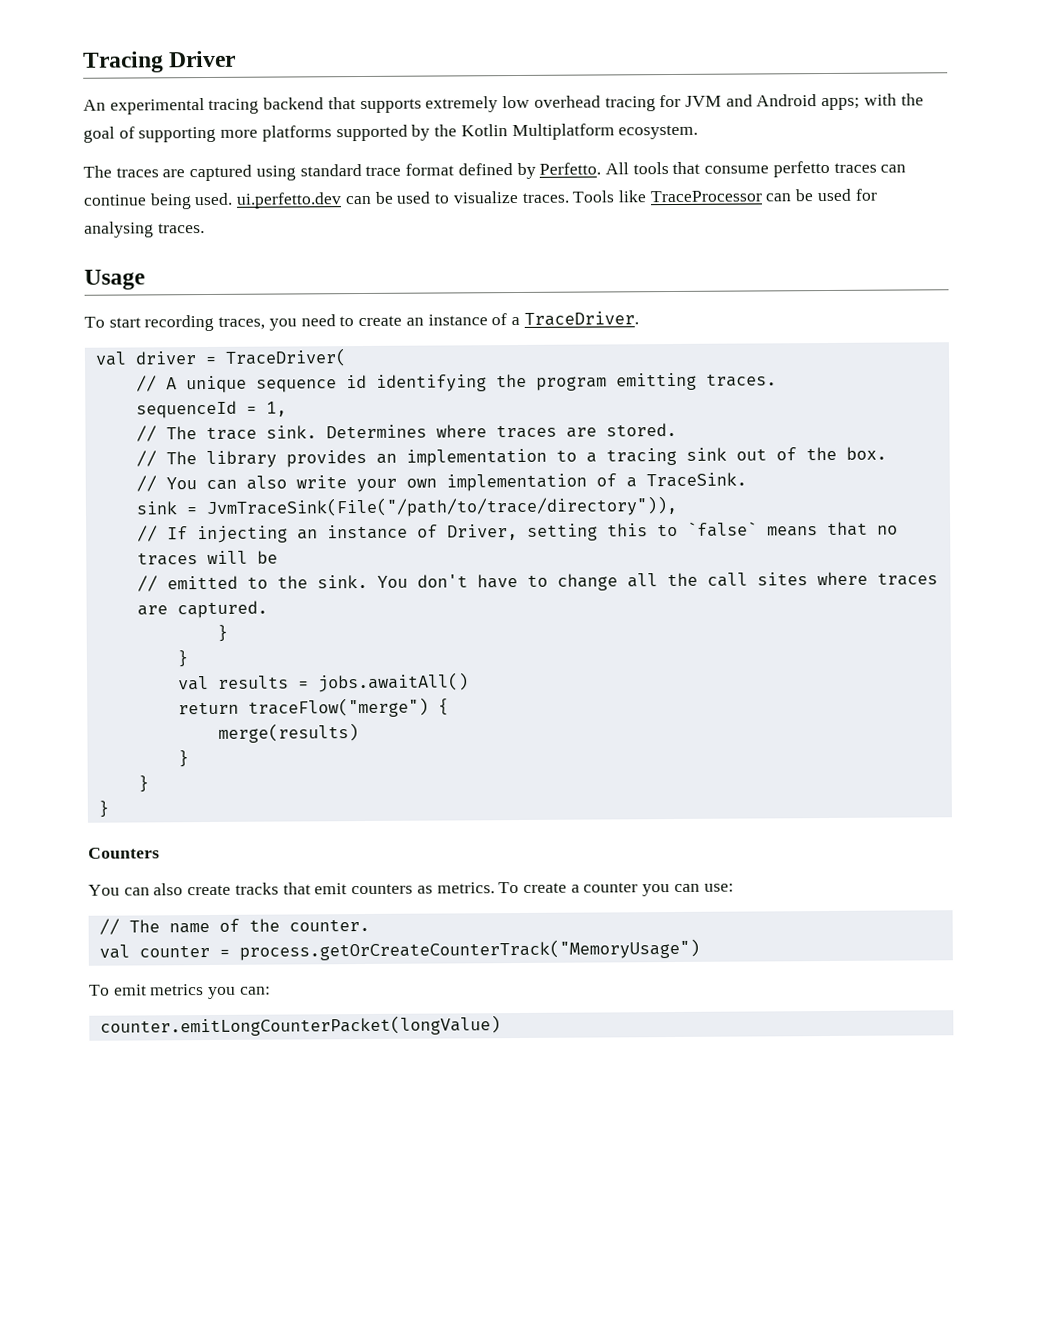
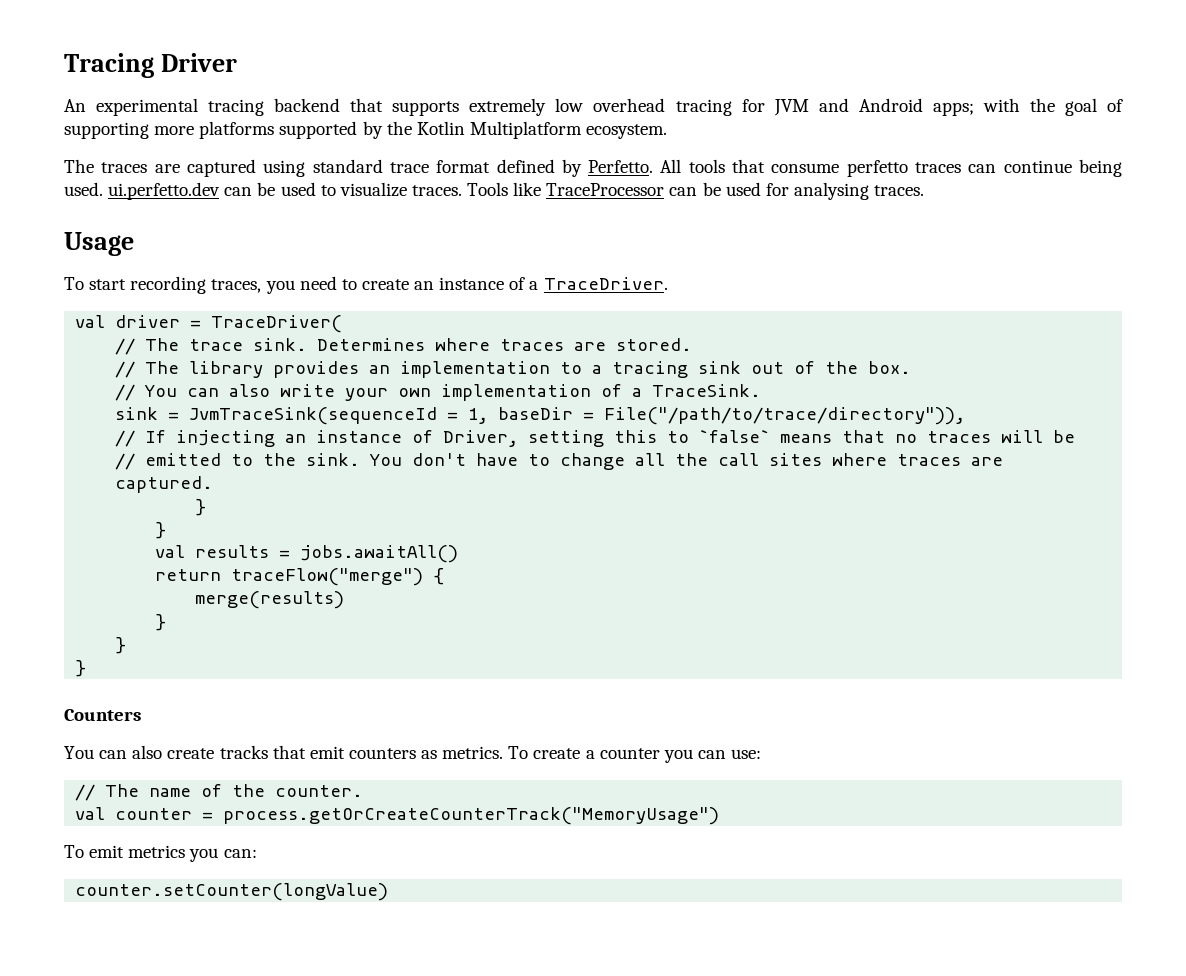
- // A unique sequence id identifying the program emitting traces.
- sequenceId = 1,
- sink = JvmTraceSink(File("/path/to/trace/directory")),
+ sink = JvmTraceSink(sequenceId = 1, baseDir = File("/path/to/trace/directory")),
- counter.emitLongCounterPacket(longValue)
+ counter.setCounter(longValue)

